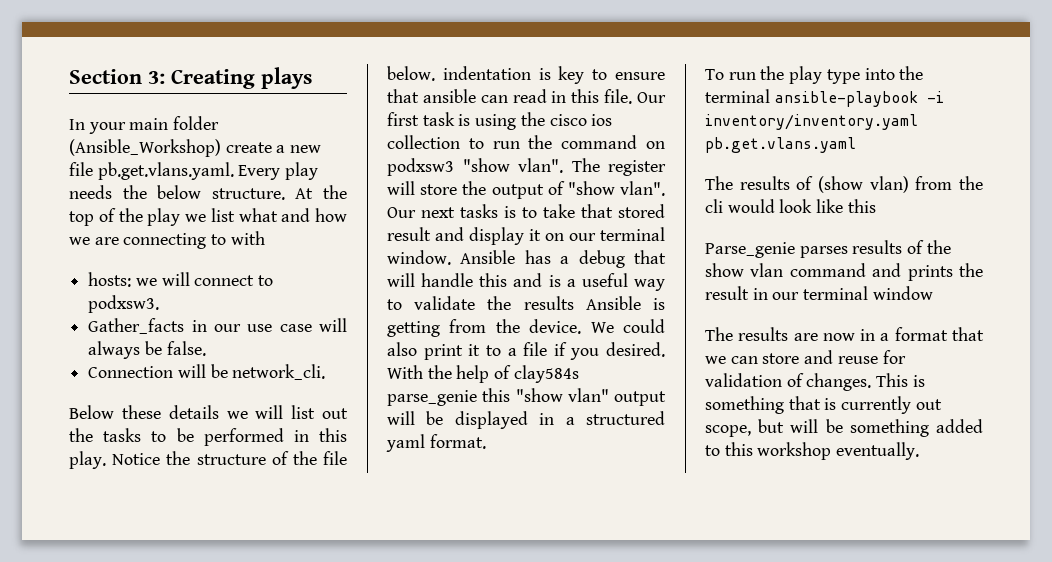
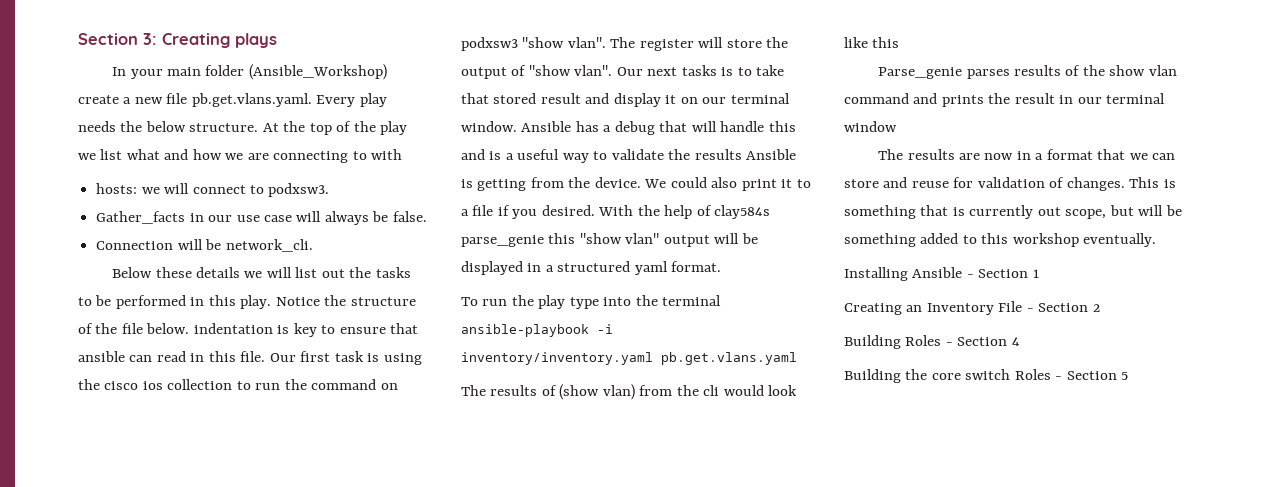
+ Installing Ansible - Section 1
+ Creating an Inventory File - Section 2
+ Building Roles - Section 4
+ Building the core switch Roles - Section 5

